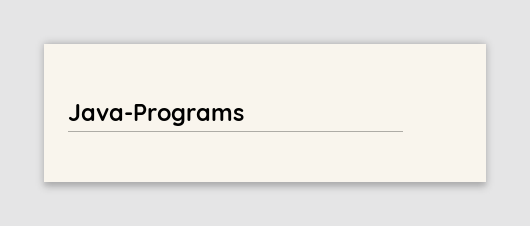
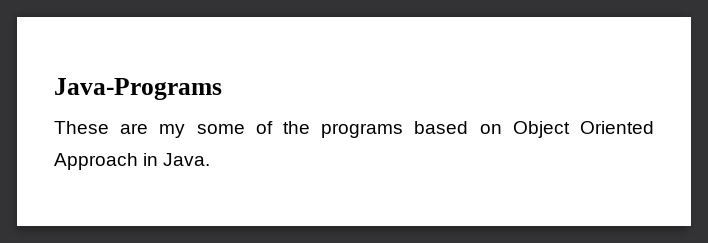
+ These are my some of the programs based on Object Oriented Approach in Java.

